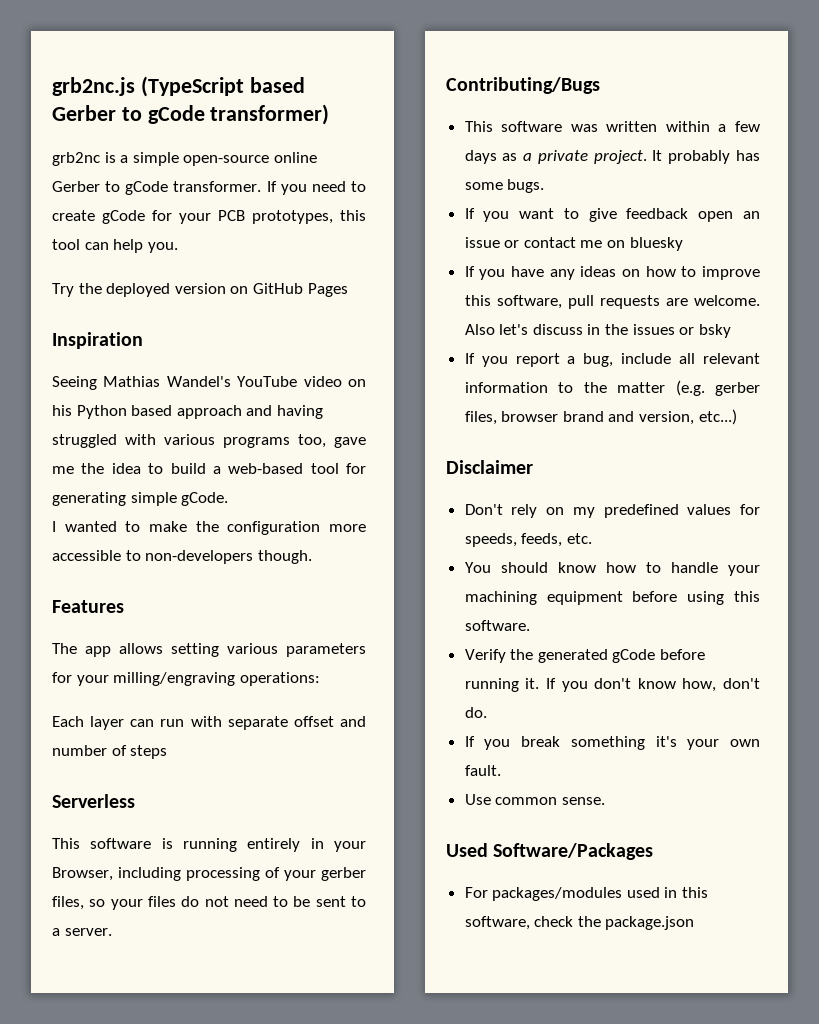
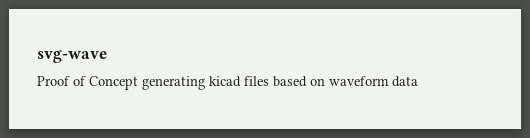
- grb2nc.js (TypeScript based Gerber to gCode transformer)
- grb2nc is a simple open-source online Gerber to gCode transformer. If you need to create gCode for your PCB prototypes, this tool can help you.
- Try the deployed version on GitHub Pages
- Inspiration
- Seeing Mathias Wandel's YouTube video on his Python based approach and having struggled with various programs too, gave me the idea to build a web-based tool for generating simple gCode.
- I wanted to make the configuration more accessible to non-developers though.
- Features
- The app allows setting various parameters for your milling/engraving operations:
- Each layer can run with separate offset and number of steps
- Serverless
- This software is running entirely in your Browser, including processing of your gerber files, so your files do not need to be sent to a server.
- Contributing/Bugs
- This software was written within a few days as a private project. It probably has some bugs.
- If you want to give feedback open an issue or contact me on bluesky
- If you have any ideas on how to improve this software, pull requests are welcome. Also let's discuss in the issues or bsky
- If you report a bug, include all relevant information to the matter (e.g. gerber files, browser brand and version, etc...)
- Disclaimer
- Don't rely on my predefined values for speeds, feeds, etc.
- You should know how to handle your machining equipment before using this software.
- Verify the generated gCode before running it. If you don't know how, don't do.
- If you break something it's your own fault.
- Use common sense.
- Used Software/Packages
- For packages/modules used in this software, check the package.json
+ svg-wave
+ Proof of Concept generating kicad files based on waveform data

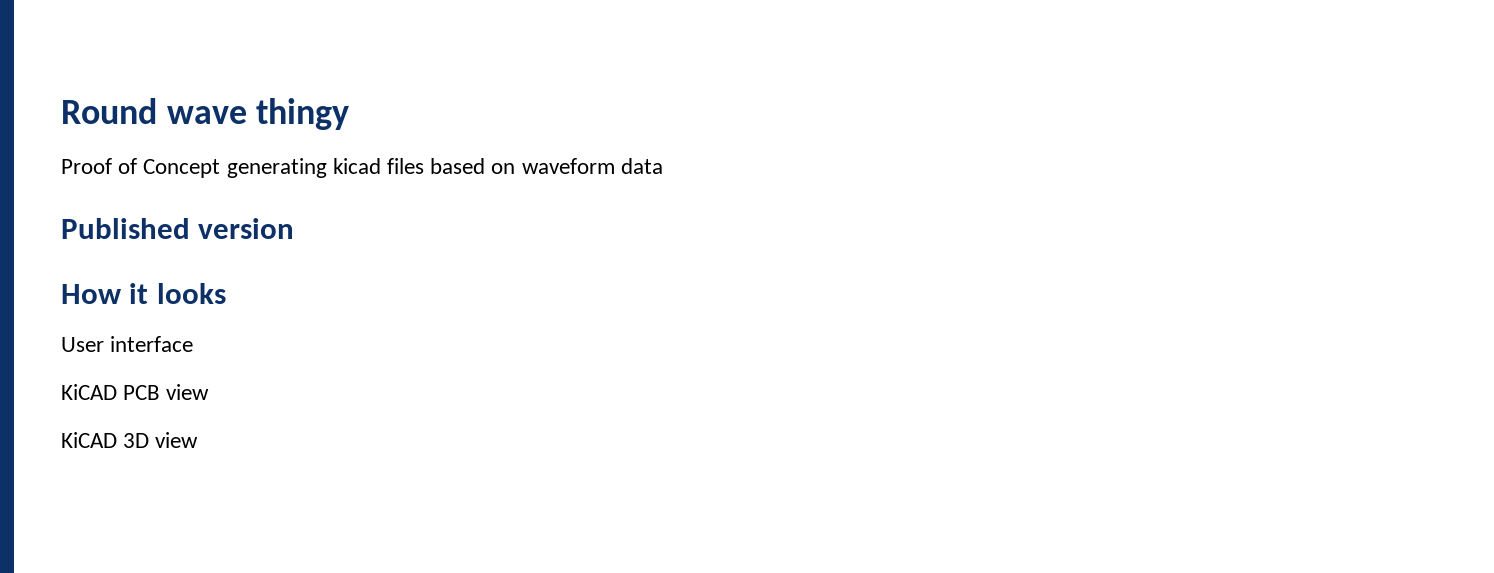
- svg-wave
+ Round wave thingy
+ Published version
+ How it looks
+ User interface
+ KiCAD PCB view
+ KiCAD 3D view

